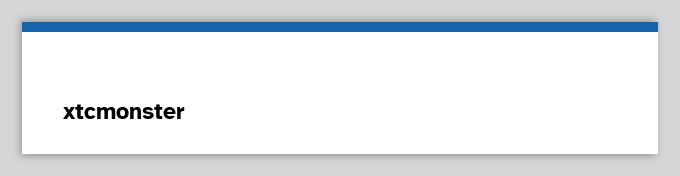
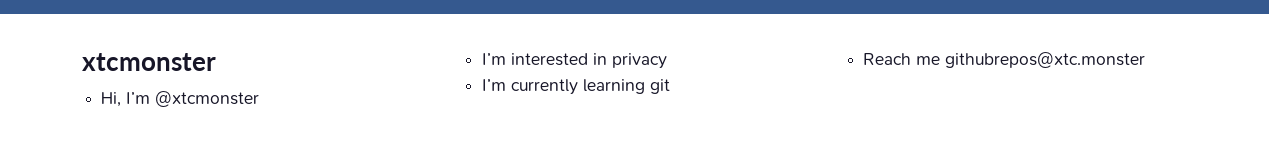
+ Hi, I’m @xtcmonster
+ I’m interested in privacy
+ I’m currently learning git
+ Reach me githubrepos@xtc.monster

